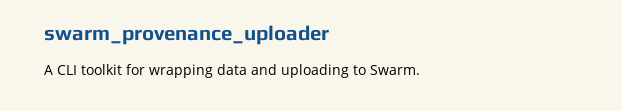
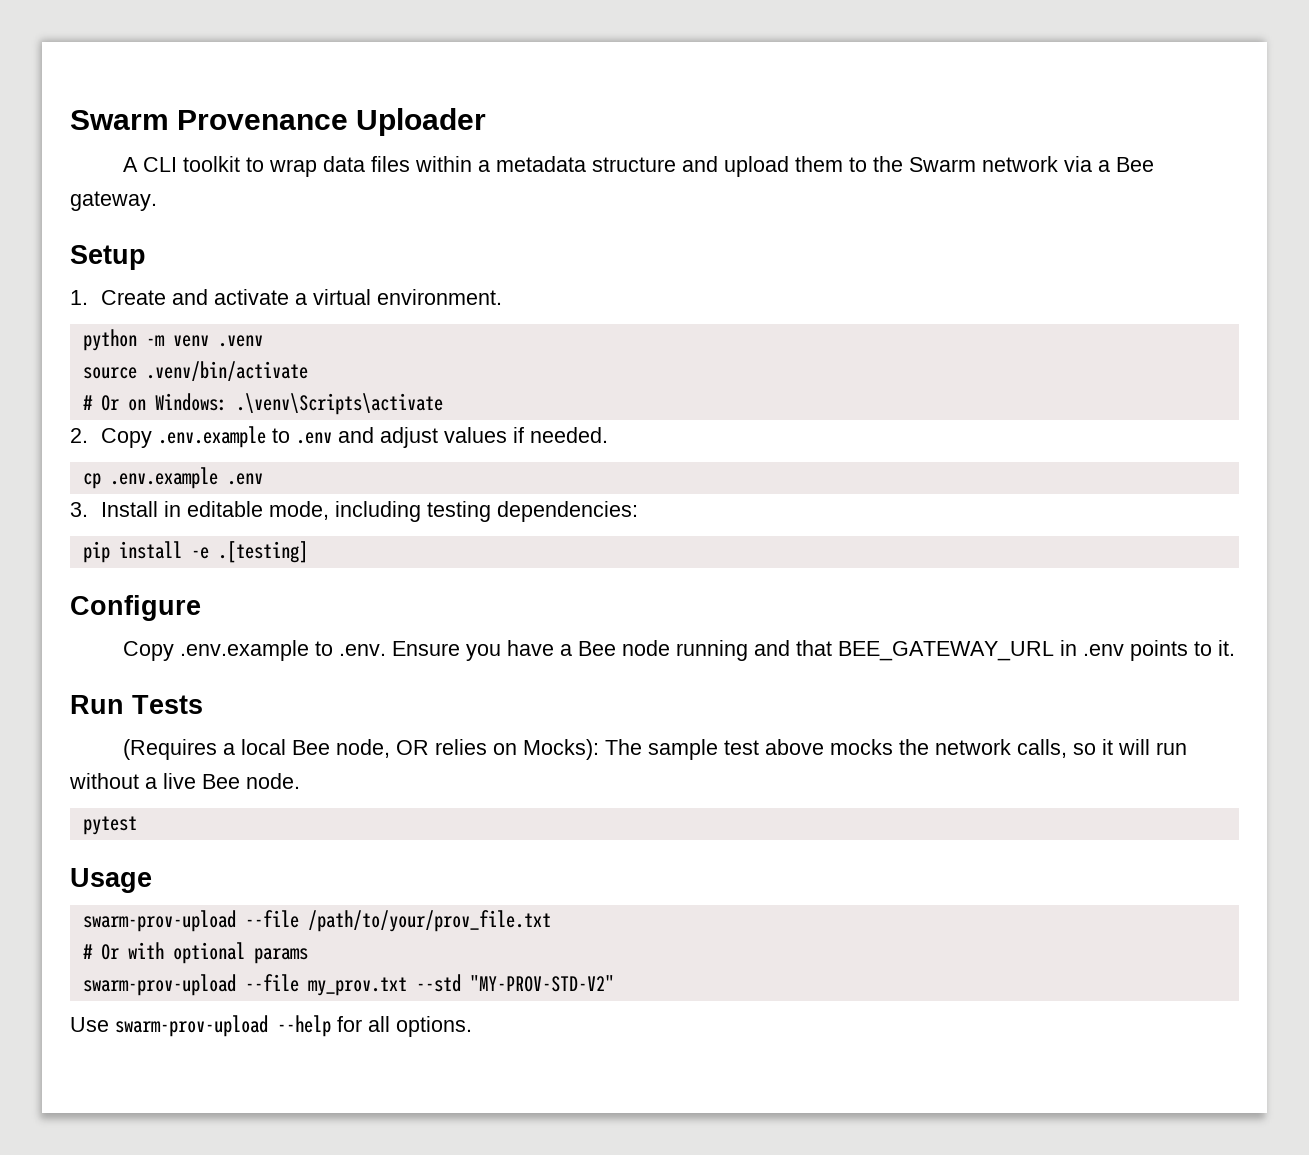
- swarm_provenance_uploader
+ Swarm Provenance Uploader
- A CLI toolkit for wrapping data and uploading to Swarm.
+ A CLI toolkit to wrap data files within a metadata structure and upload them to the Swarm network via a Bee gateway.
+ Setup
+ 1. Create and activate a virtual environment.
+ python -m venv .venv
+ source .venv/bin/activate
+ # Or on Windows: .\venv\Scripts\activate
+ 2. Copy .env.example to .env and adjust values if needed.
+ cp .env.example .env
+ 3. Install in editable mode, including testing dependencies:
+ pip install -e .[testing]
+ Configure
+ Copy .env.example to .env. Ensure you have a Bee node running and that BEE_GATEWAY_URL in .env points to it.
+ Run Tests
+ (Requires a local Bee node, OR relies on Mocks): The sample test above mocks the network calls, so it will run without a live Bee node.
+ pytest
+ Usage
+ swarm-prov-upload --file /path/to/your/prov_file.txt
+ # Or with optional params
+ swarm-prov-upload --file my_prov.txt --std "MY-PROV-STD-V2"
+ Use swarm-prov-upload --help for all options.

